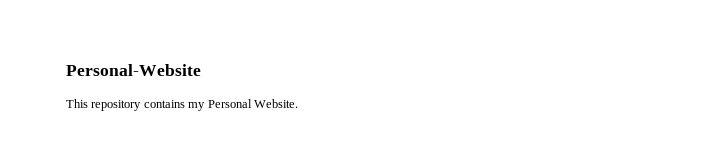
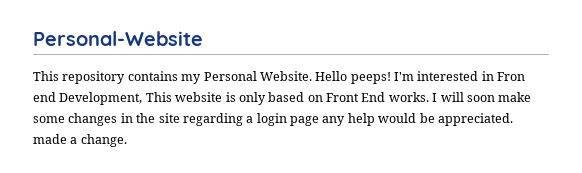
+ Hello peeps! I'm interested in Fron end Development, This website is only based on Front End works. I will soon make some changes in the site regarding a login page any help would be appreciated. made a change.

